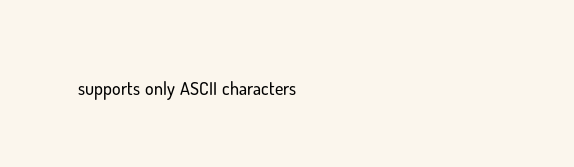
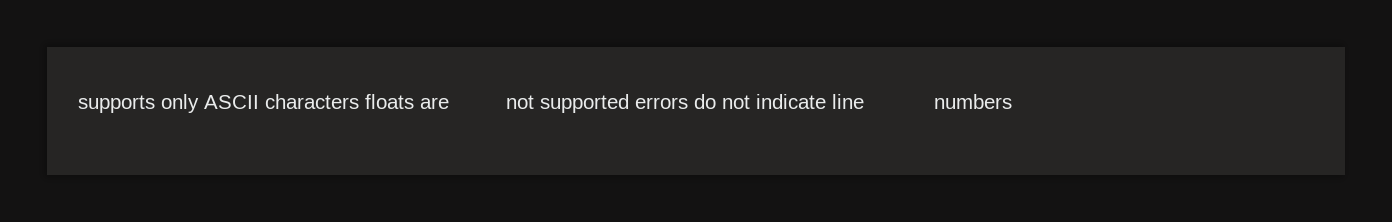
- supports only ASCII characters
+ supports only ASCII characters floats are not supported errors do not indicate line numbers

